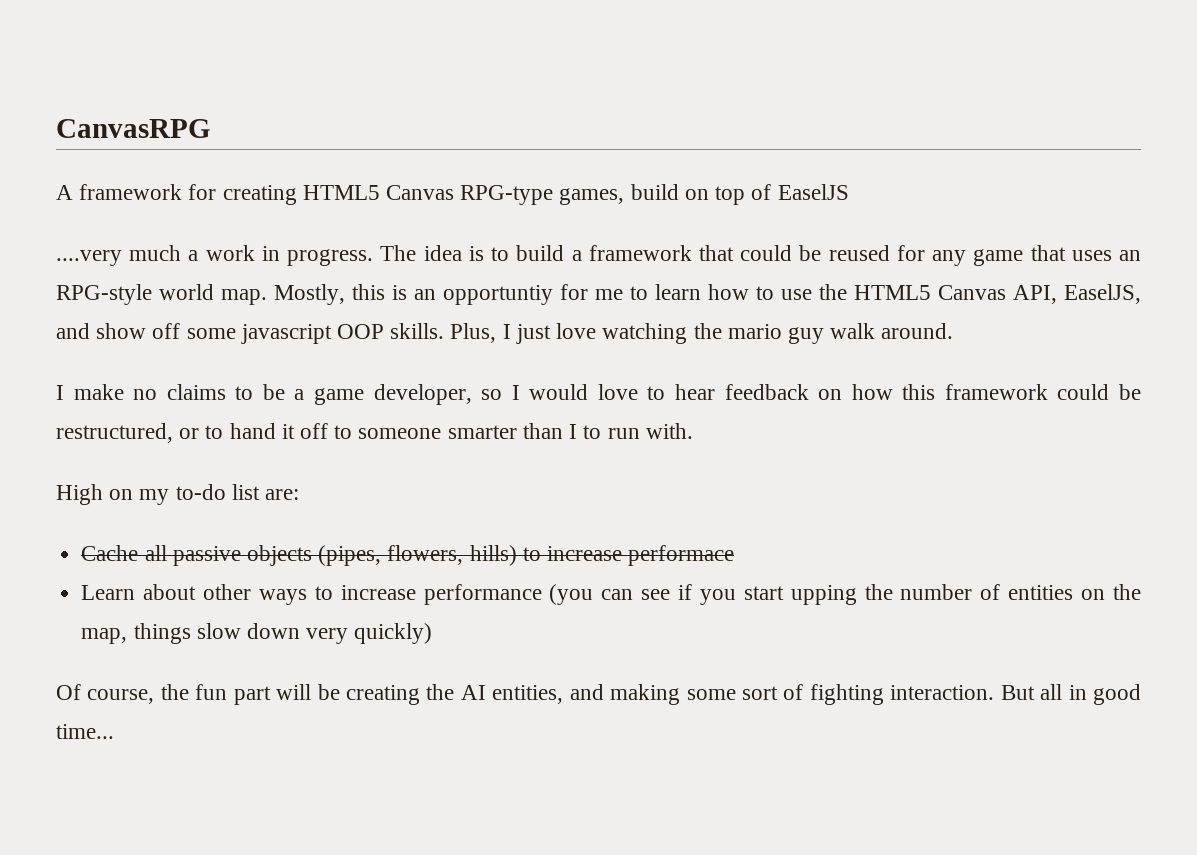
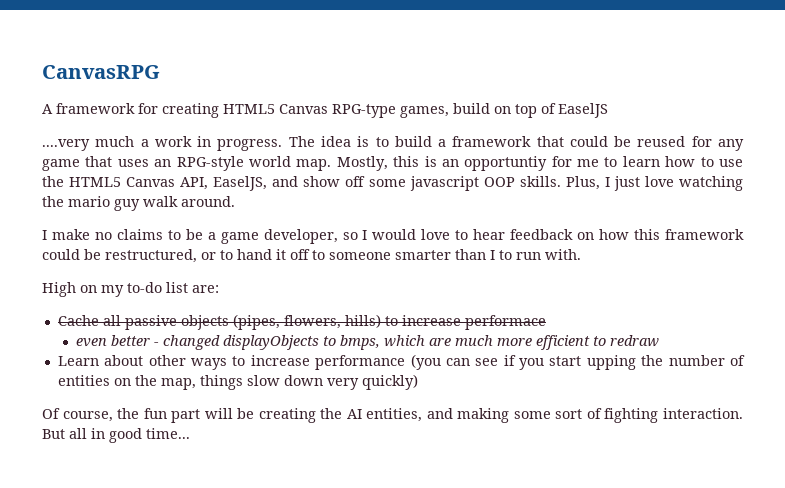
+ even better - changed displayObjects to bmps, which are much more efficient to redraw

